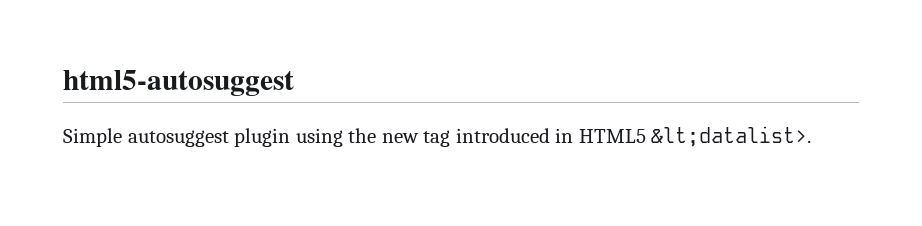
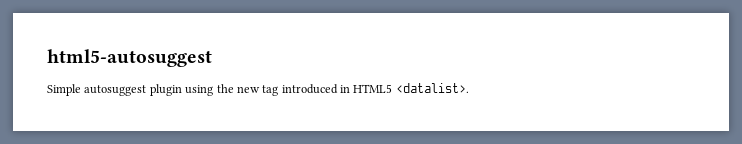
- Simple autosuggest plugin using the new tag introduced in HTML5 &lt;datalist>.
+ Simple autosuggest plugin using the new tag introduced in HTML5 <datalist>.

